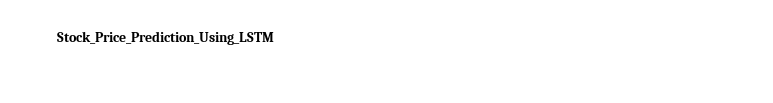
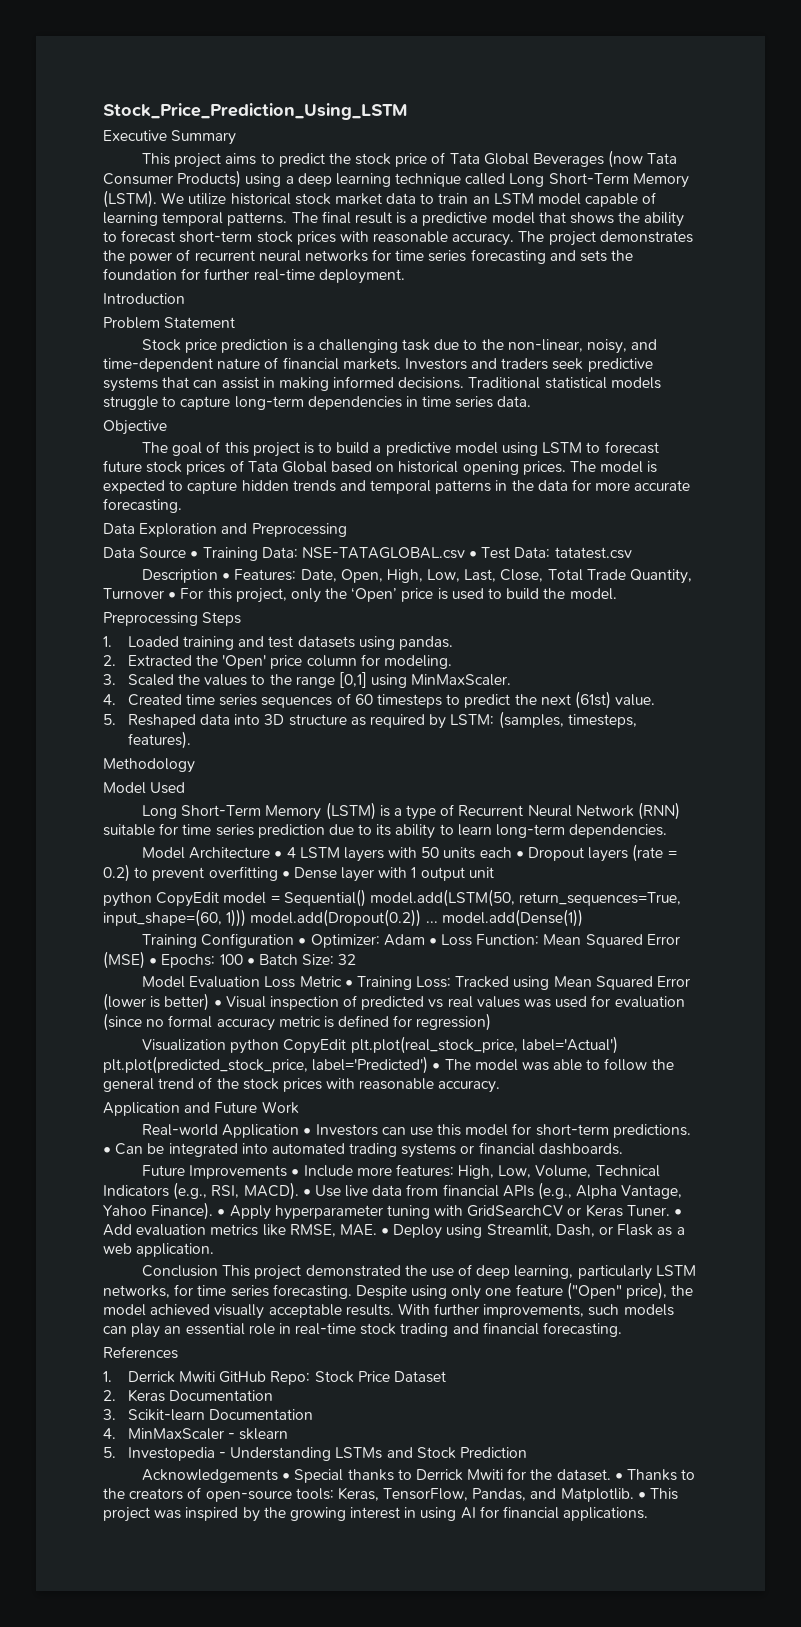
+ Executive Summary
+ This project aims to predict the stock price of Tata Global Beverages (now Tata Consumer Products) using a deep learning technique called Long Short-Term Memory (LSTM). We utilize historical stock market data to train an LSTM model capable of learning temporal patterns. The final result is a predictive model that shows the ability to forecast short-term stock prices with reasonable accuracy. The project demonstrates the power of recurrent neural networks for time series forecasting and sets the foundation for further real-time deployment.
+ Introduction
+ Problem Statement
+ Stock price prediction is a challenging task due to the non-linear, noisy, and time-dependent nature of financial markets. Investors and traders seek predictive systems that can assist in making informed decisions. Traditional statistical models struggle to capture long-term dependencies in time series data.
+ Objective
+ The goal of this project is to build a predictive model using LSTM to forecast future stock prices of Tata Global based on historical opening prices. The model is expected to capture hidden trends and temporal patterns in the data for more accurate forecasting.
+ Data Exploration and Preprocessing
+ Data Source • Training Data: NSE-TATAGLOBAL.csv • Test Data: tatatest.csv
+ Description • Features: Date, Open, High, Low, Last, Close, Total Trade Quantity, Turnover • For this project, only the ‘Open’ price is used to build the model.
+ Preprocessing Steps
+ 1. Loaded training and test datasets using pandas.
+ 2. Extracted the 'Open' price column for modeling.
+ 3. Scaled the values to the range [0,1] using MinMaxScaler.
+ 4. Created time series sequences of 60 timesteps to predict the next (61st) value.
+ 5. Reshaped data into 3D structure as required by LSTM: (samples, timesteps, features).
+ Methodology
+ Model Used
+ Long Short-Term Memory (LSTM) is a type of Recurrent Neural Network (RNN) suitable for time series prediction due to its ability to learn long-term dependencies.
+ Model Architecture • 4 LSTM layers with 50 units each • Dropout layers (rate = 0.2) to prevent overfitting • Dense layer with 1 output unit
+ python CopyEdit model = Sequential() model.add(LSTM(50, return_sequences=True, input_shape=(60, 1))) model.add(Dropout(0.2)) ... model.add(Dense(1))
+ Training Configuration • Optimizer: Adam • Loss Function: Mean Squared Error (MSE) • Epochs: 100 • Batch Size: 32
+ Model Evaluation Loss Metric • Training Loss: Tracked using Mean Squared Error (lower is better) • Visual inspection of predicted vs real values was used for evaluation (since no formal accuracy metric is defined for regression)
+ Visualization python CopyEdit plt.plot(real_stock_price, label='Actual') plt.plot(predicted_stock_price, label='Predicted') • The model was able to follow the general trend of the stock prices with reasonable accuracy.
+ Application and Future Work
+ Real-world Application • Investors can use this model for short-term predictions. • Can be integrated into automated trading systems or financial dashboards.
+ Future Improvements • Include more features: High, Low, Volume, Technical Indicators (e.g., RSI, MACD). • Use live data from financial APIs (e.g., Alpha Vantage, Yahoo Finance). • Apply hyperparameter tuning with GridSearchCV or Keras Tuner. • Add evaluation metrics like RMSE, MAE. • Deploy using Streamlit, Dash, or Flask as a web application.
+ Conclusion This project demonstrated the use of deep learning, particularly LSTM networks, for time series forecasting. Despite using only one feature ("Open" price), the model achieved visually acceptable results. With further improvements, such models can play an essential role in real-time stock trading and financial forecasting.
+ References
+ 1. Derrick Mwiti GitHub Repo: Stock Price Dataset
+ 2. Keras Documentation
+ 3. Scikit-learn Documentation
+ 4. MinMaxScaler - sklearn
+ 5. Investopedia - Understanding LSTMs and Stock Prediction
+ Acknowledgements • Special thanks to Derrick Mwiti for the dataset. • Thanks to the creators of open-source tools: Keras, TensorFlow, Pandas, and Matplotlib. • This project was inspired by the growing interest in using AI for financial applications.

